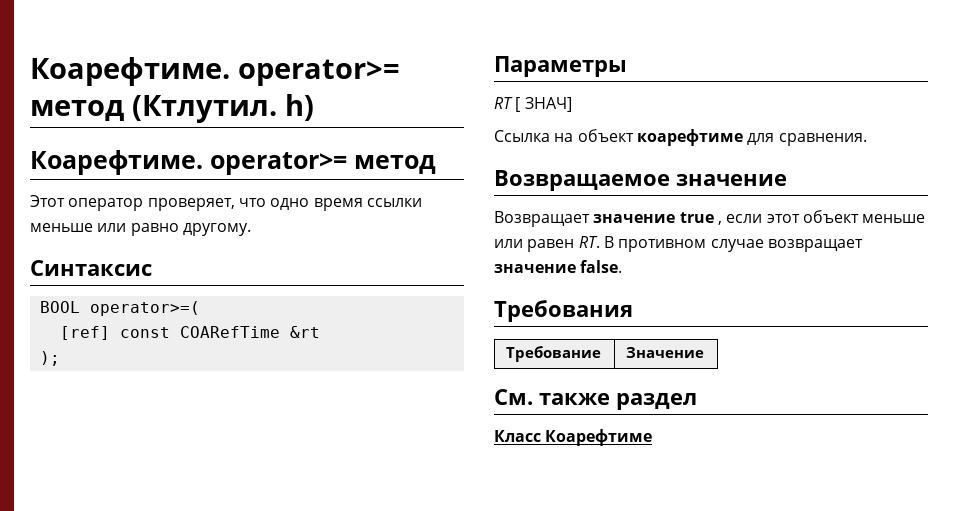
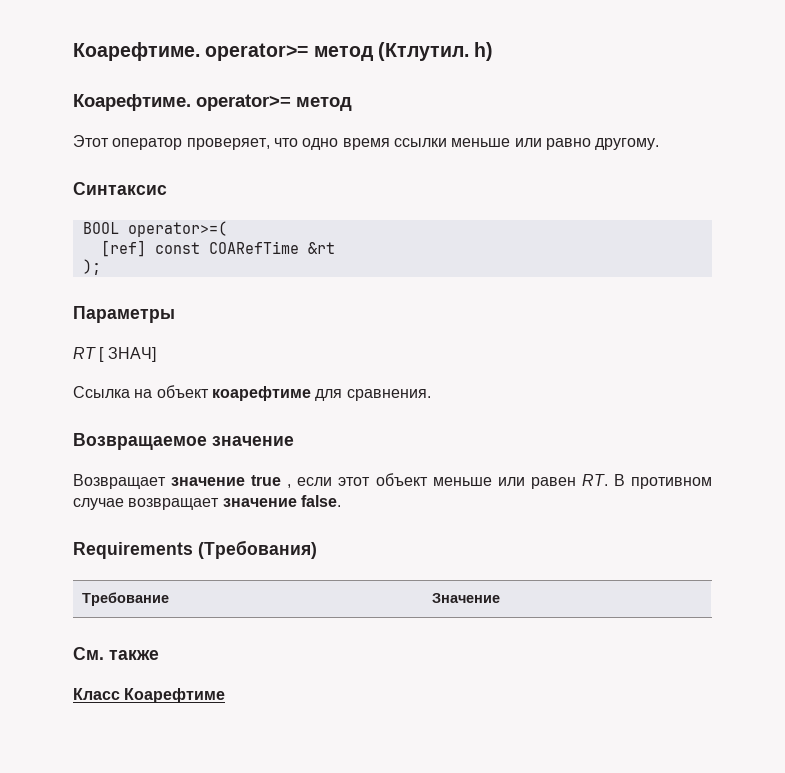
- Требования
+ Requirements (Требования)
- См. также раздел
+ См. также

